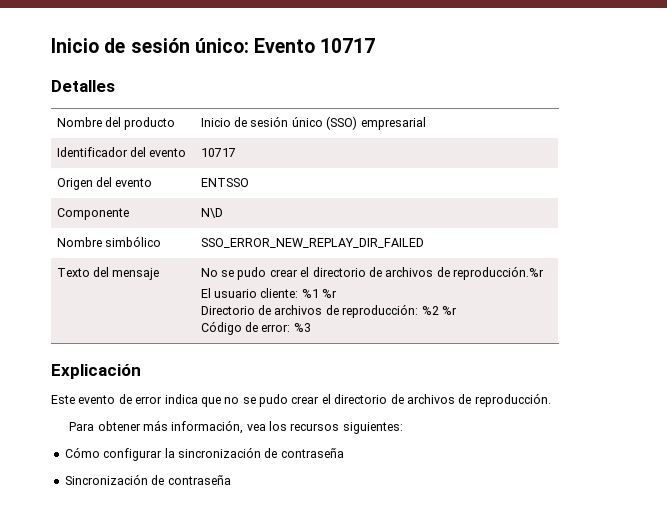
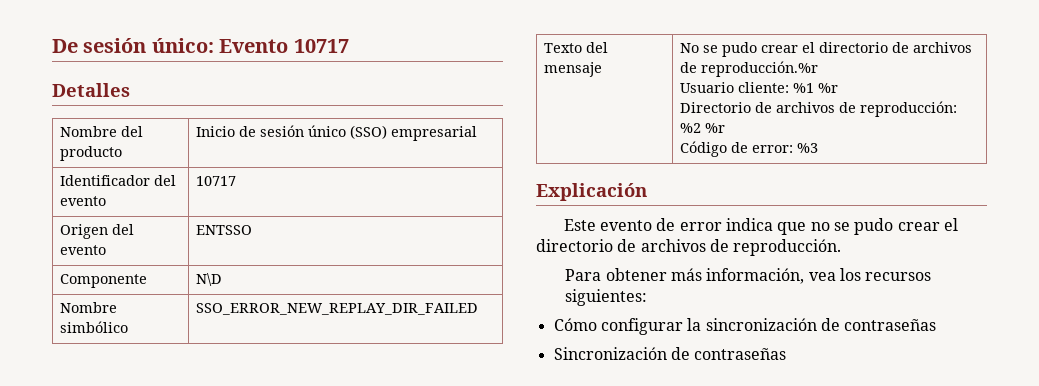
- Inicio de sesión único: Evento 10717
+ De sesión único: Evento 10717
  Texto del mensaje | No se pudo crear el directorio de archivos de reproducción.%r
- El usuario cliente: %1 %r
+ Usuario cliente: %1 %r
- Cómo configurar la sincronización de contraseña
+ Cómo configurar la sincronización de contraseñas
- Sincronización de contraseña
+ Sincronización de contraseñas

